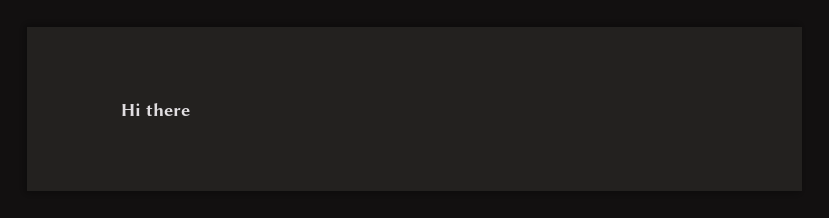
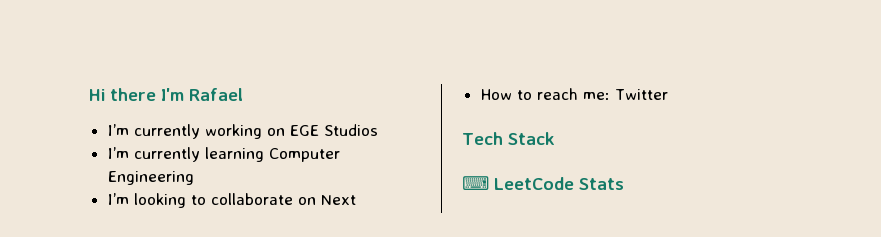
- Hi there
+ Hi there I'm Rafael
+ I’m currently working on EGE Studios
+ I’m currently learning Computer Engineering
+ I’m looking to collaborate on Next
+ How to reach me: Twitter
+ Tech Stack
+ ⌨ LeetCode Stats

